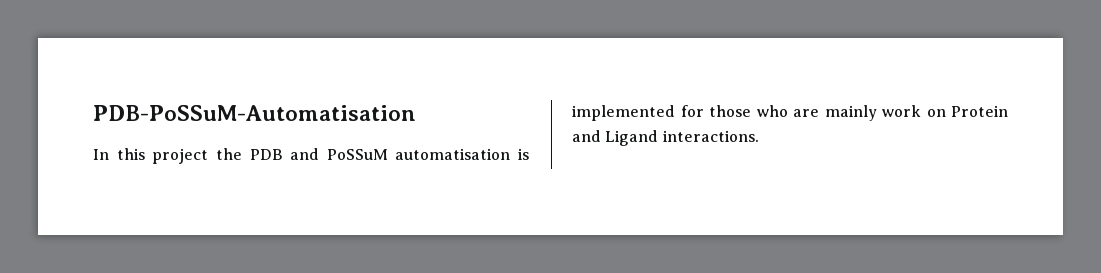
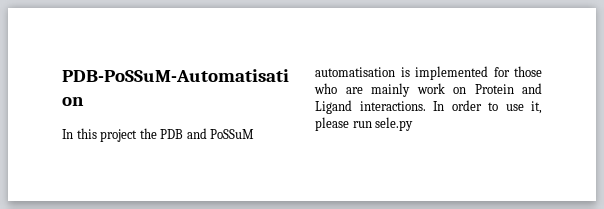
+ In order to use it, please run sele.py

